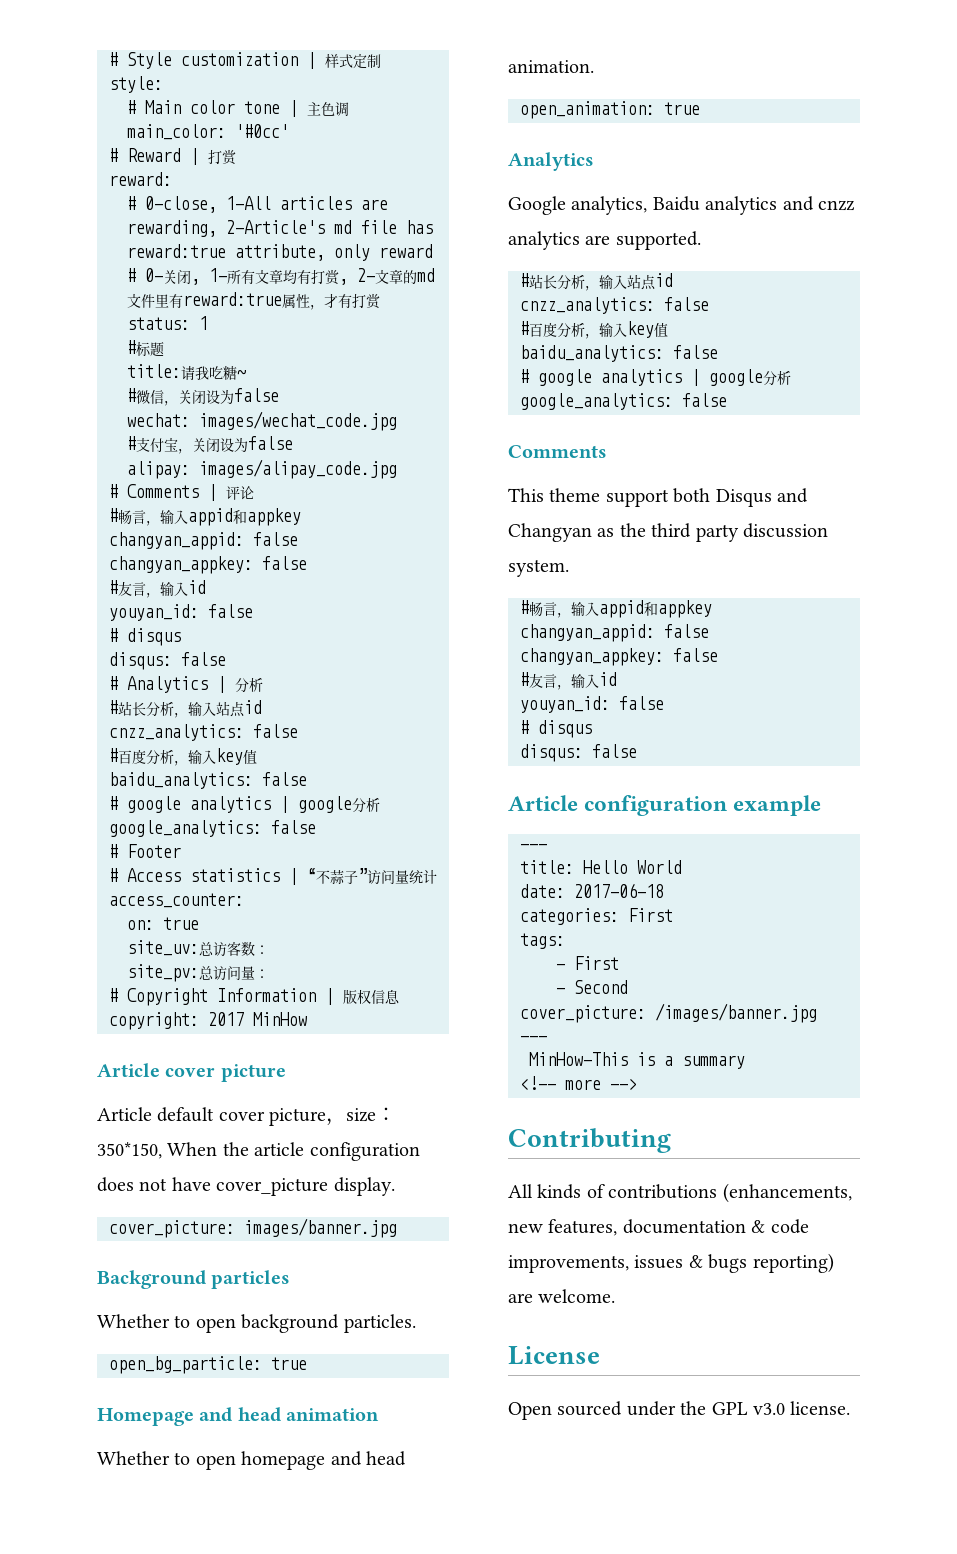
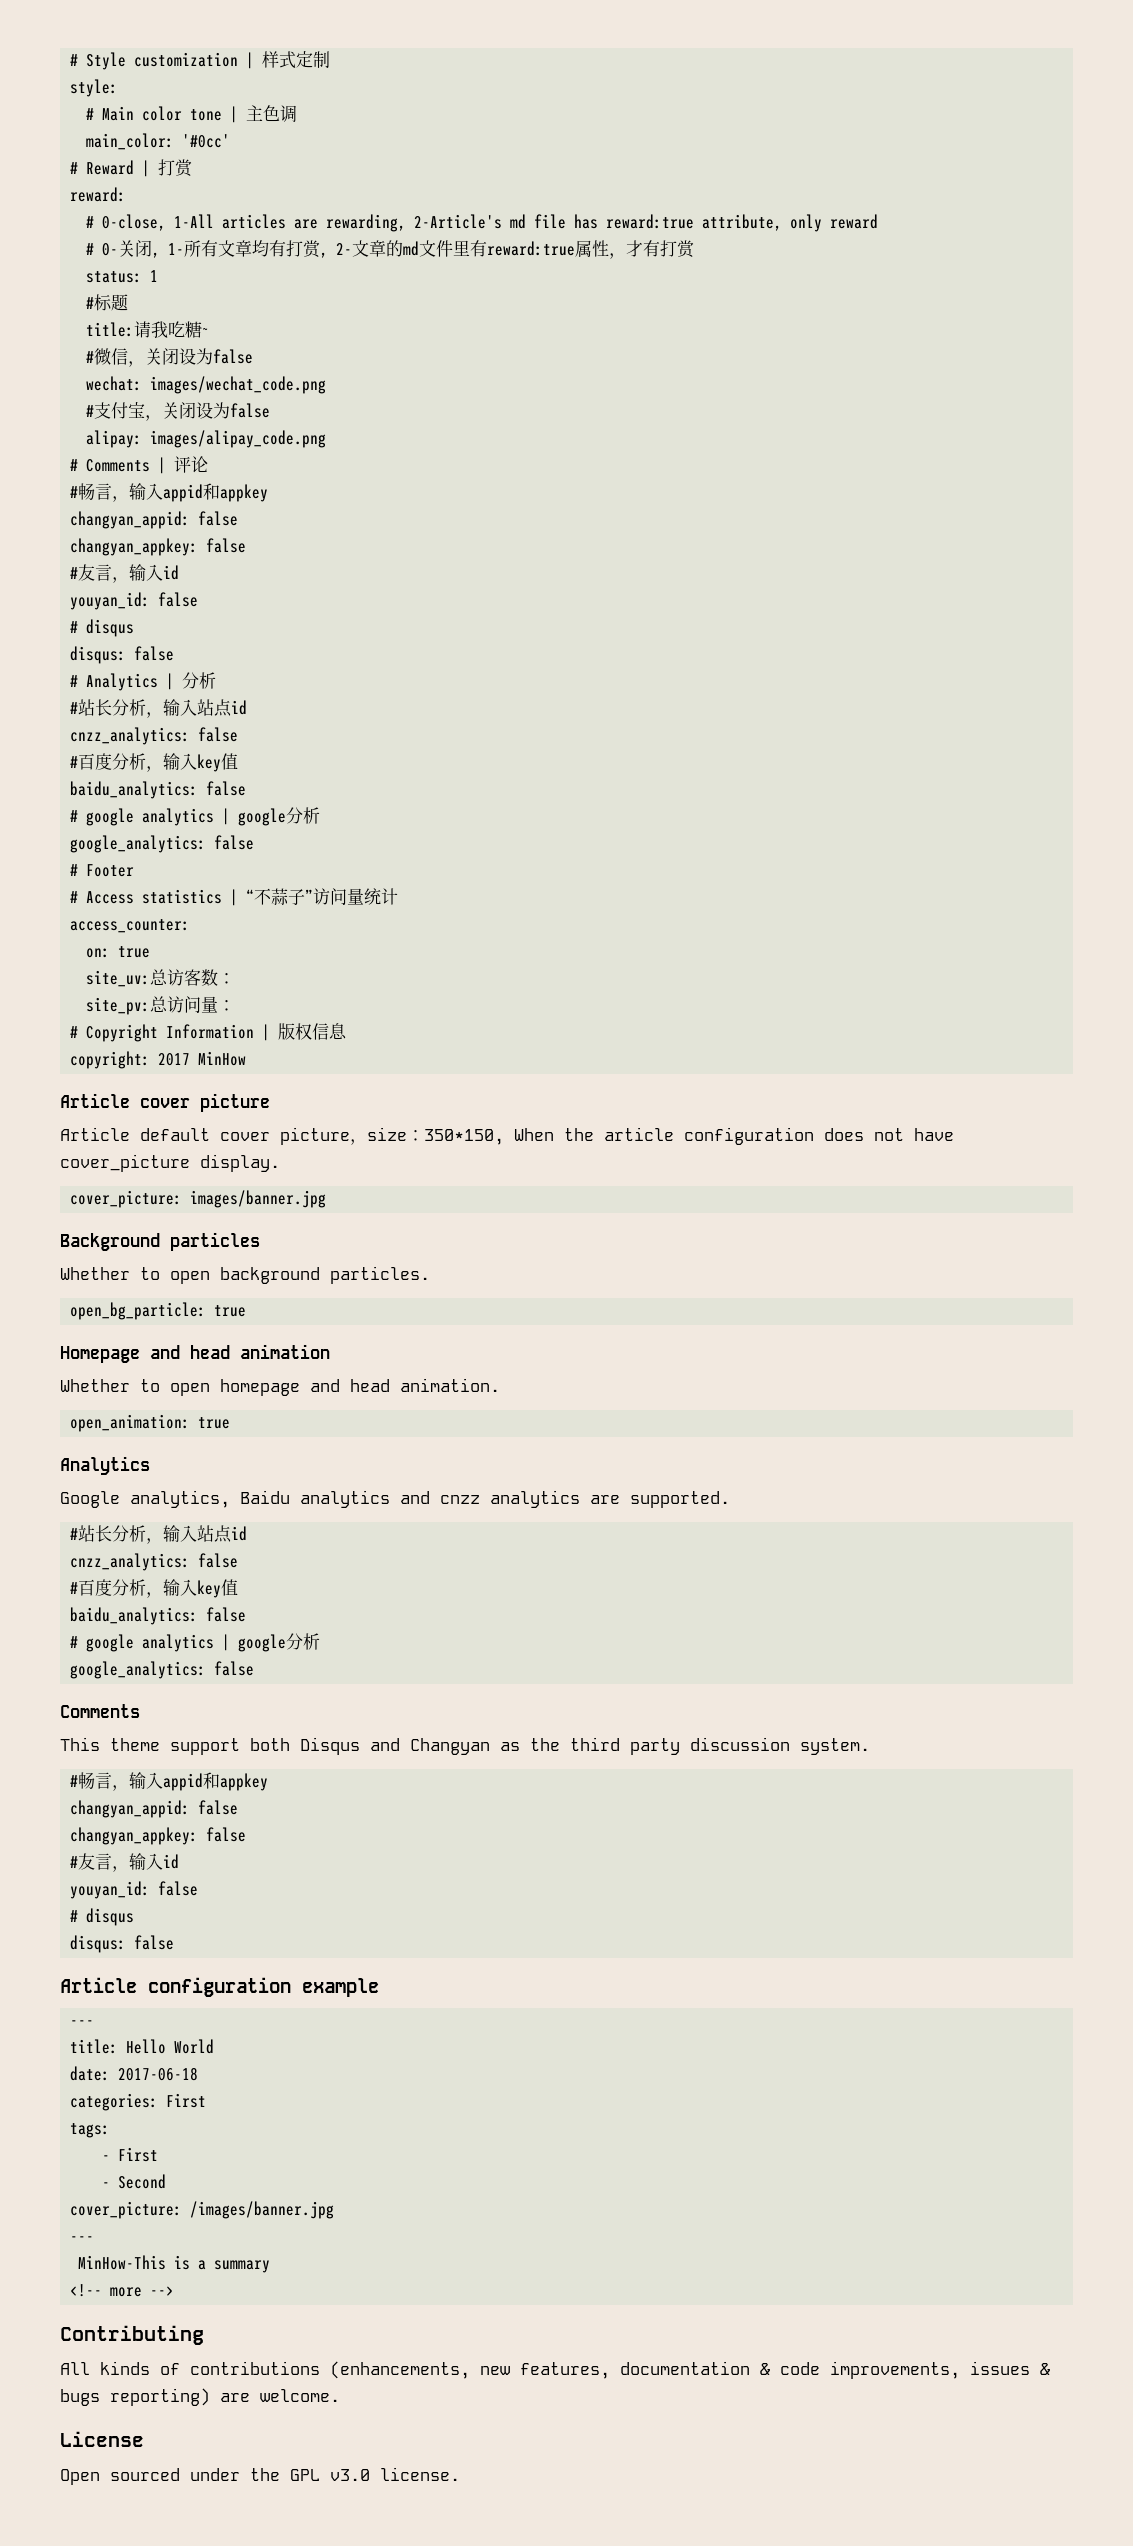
- wechat: images/wechat_code.jpg
+ wechat: images/wechat_code.png
- alipay: images/alipay_code.jpg
+ alipay: images/alipay_code.png

